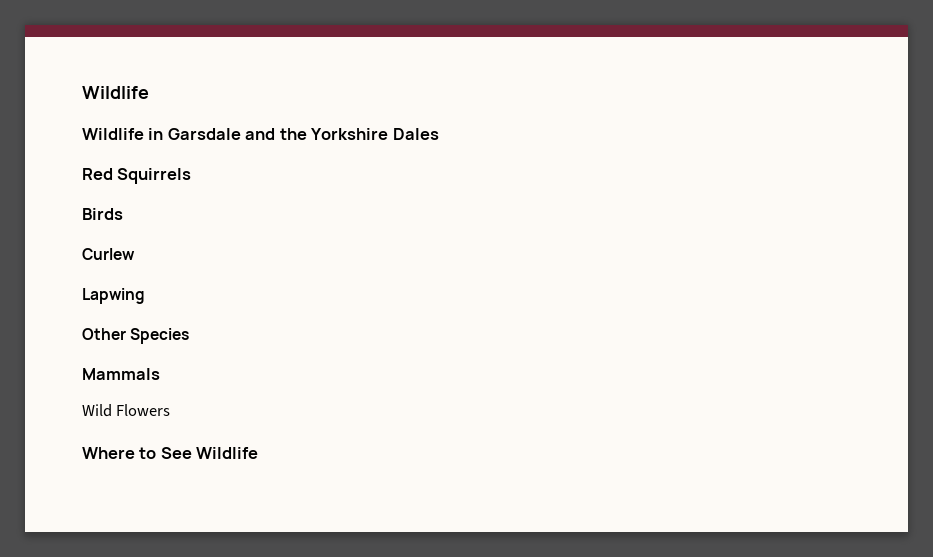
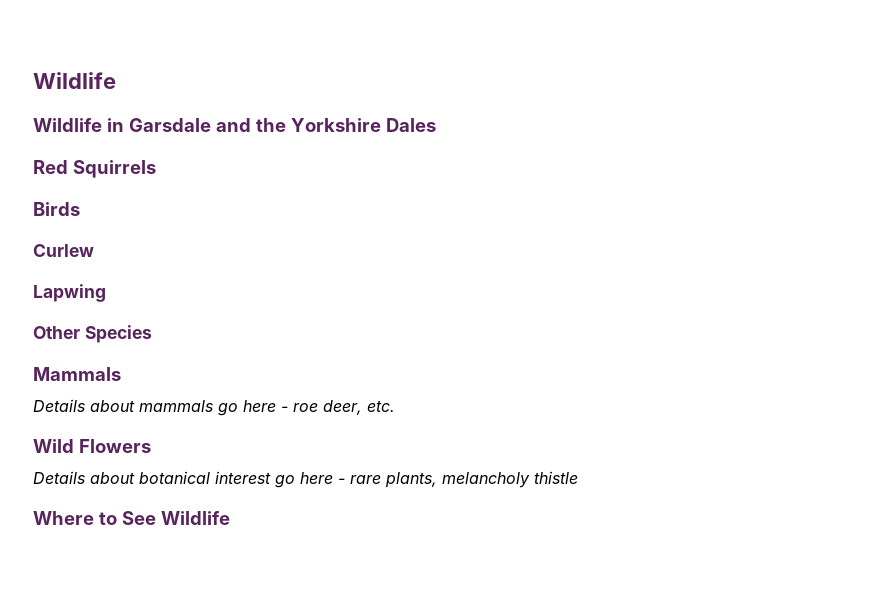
+ Details about mammals go here - roe deer, etc.
  Wild Flowers
+ Details about botanical interest go here - rare plants, melancholy thistle

